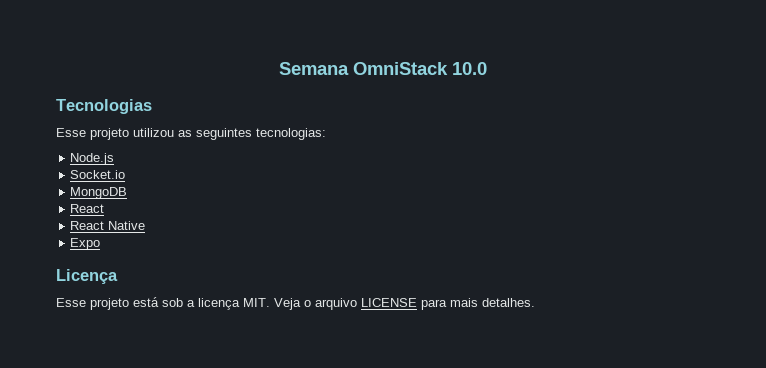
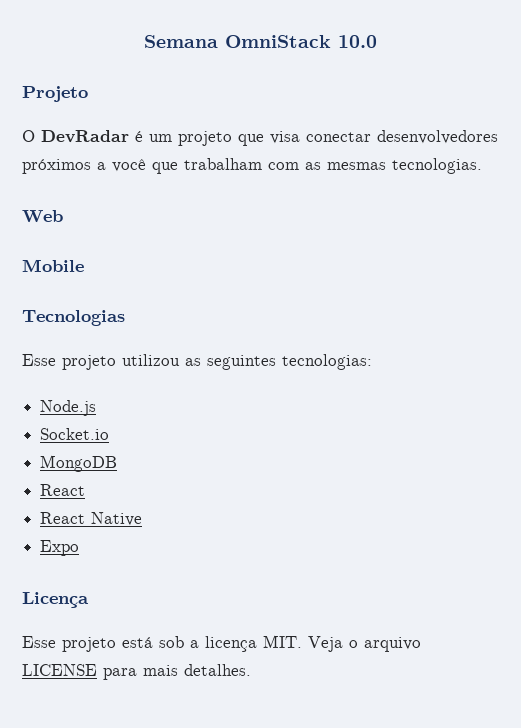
+ Projeto
+ O DevRadar é um projeto que visa conectar desenvolvedores próximos a você que trabalham com as mesmas tecnologias.
+ Web
+ Mobile

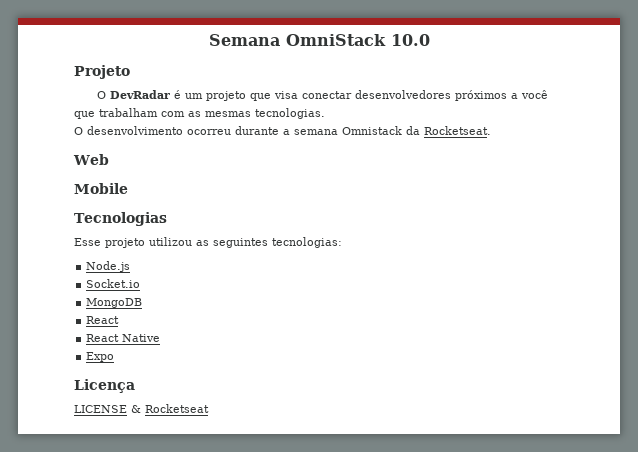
+ O desenvolvimento ocorreu durante a semana Omnistack da Rocketseat.
- Esse projeto está sob a licença MIT. Veja o arquivo LICENSE para mais detalhes.
+ LICENSE & Rocketseat

